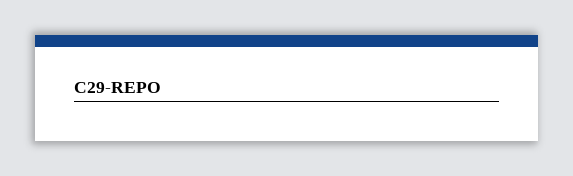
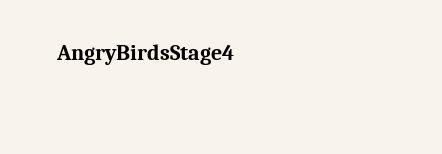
- C29-REPO
+ AngryBirdsStage4

